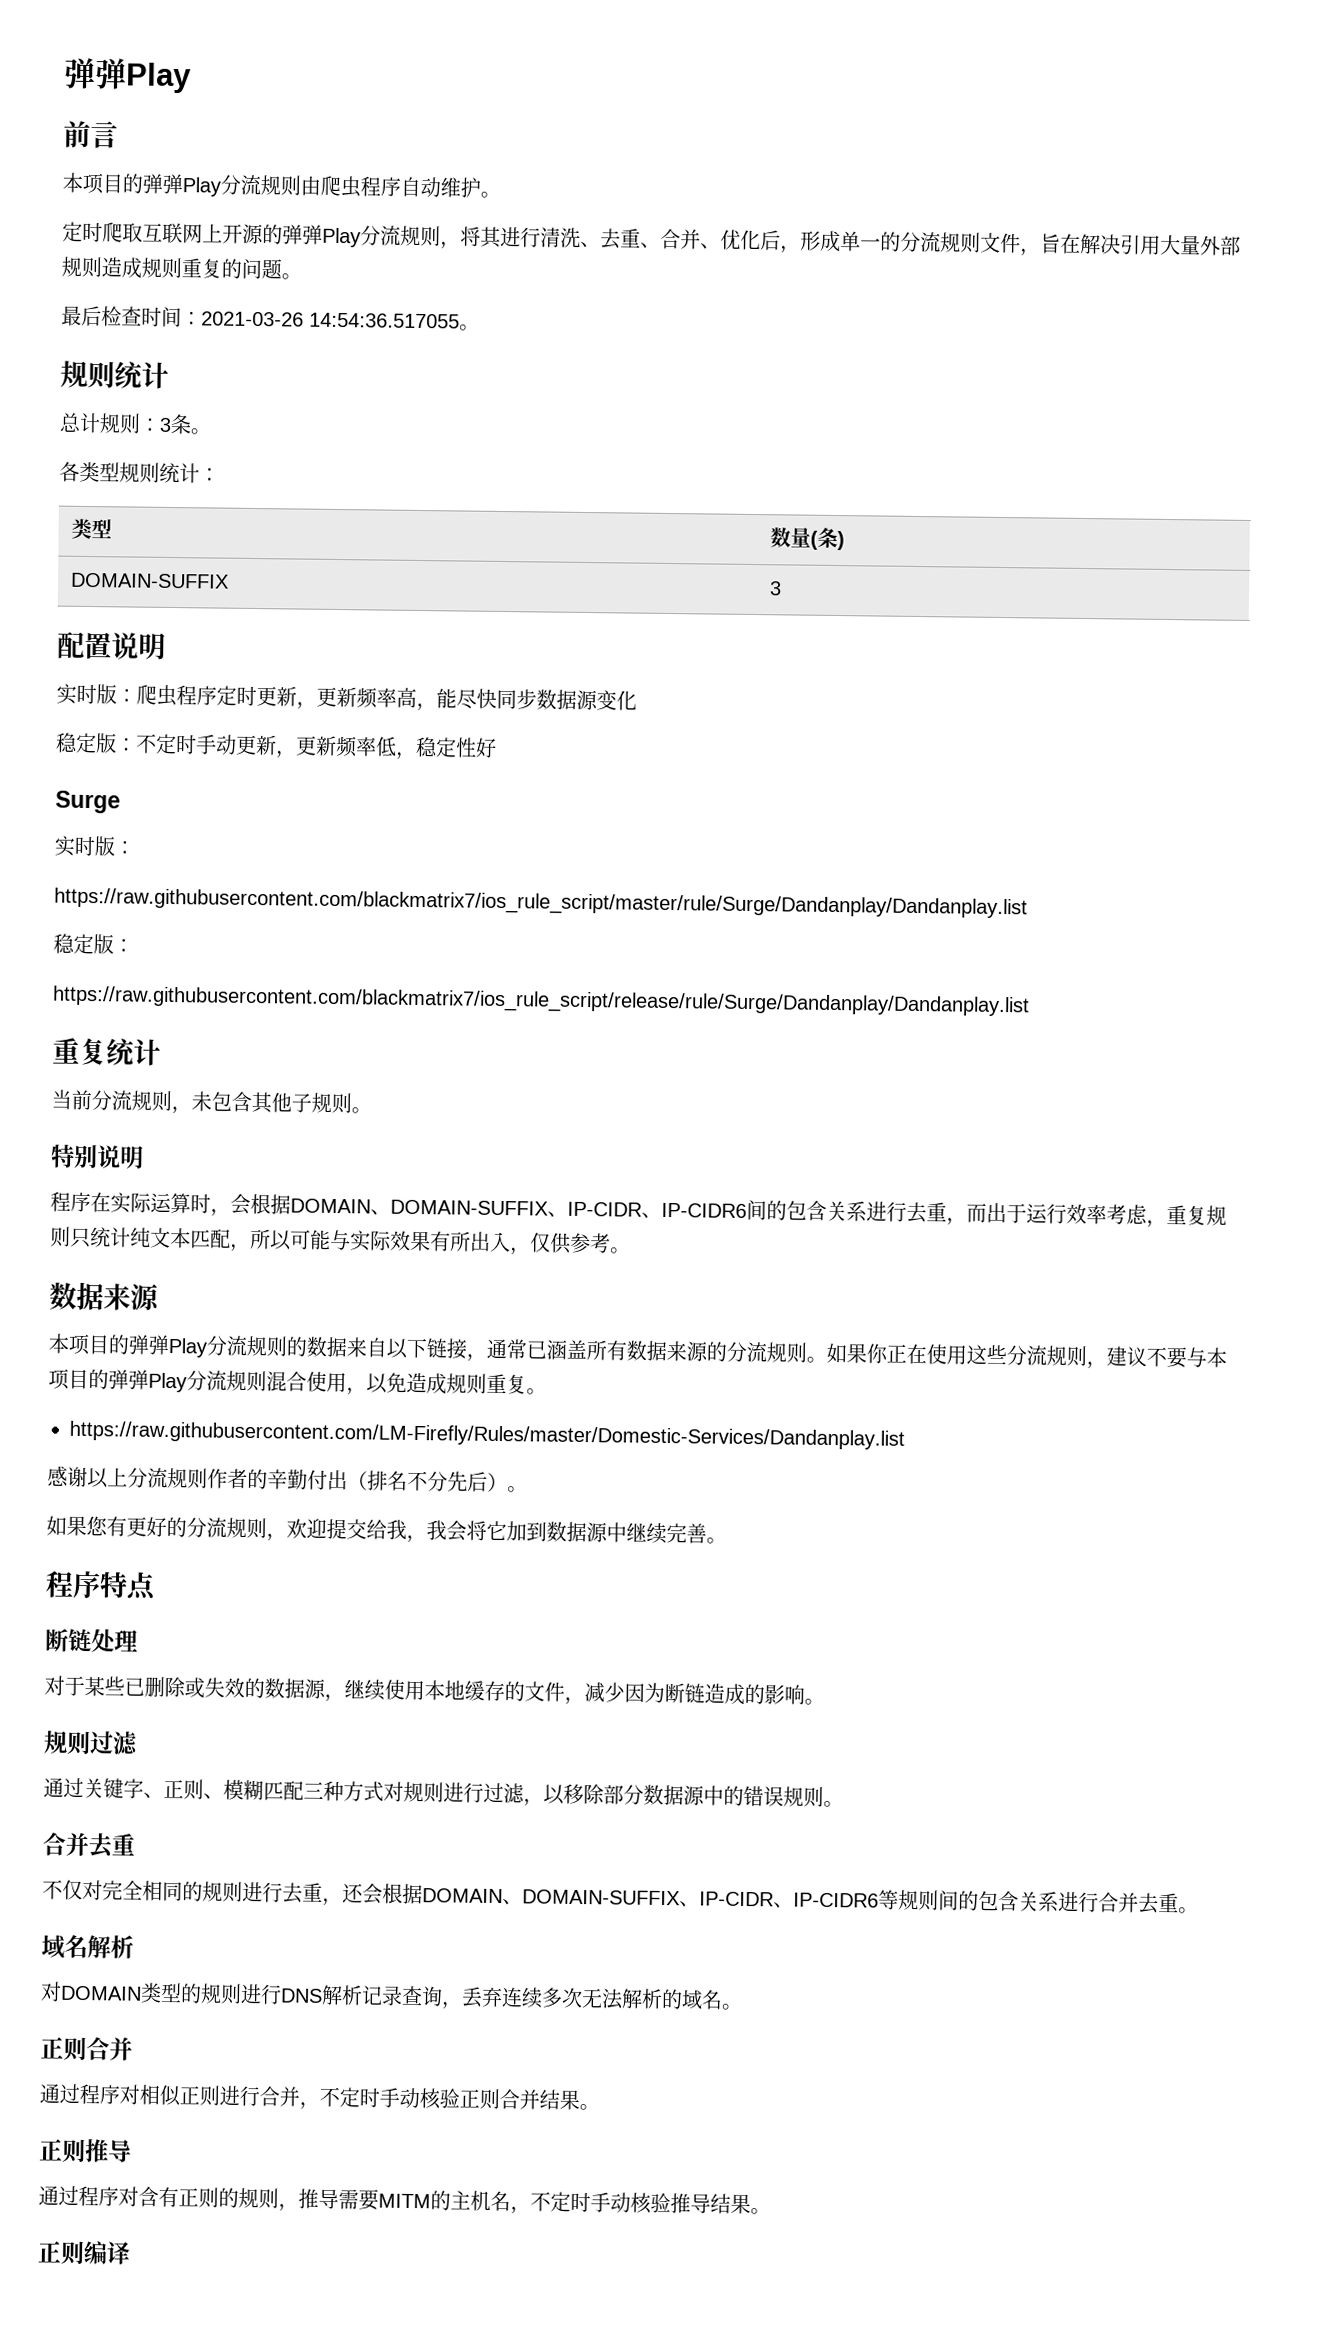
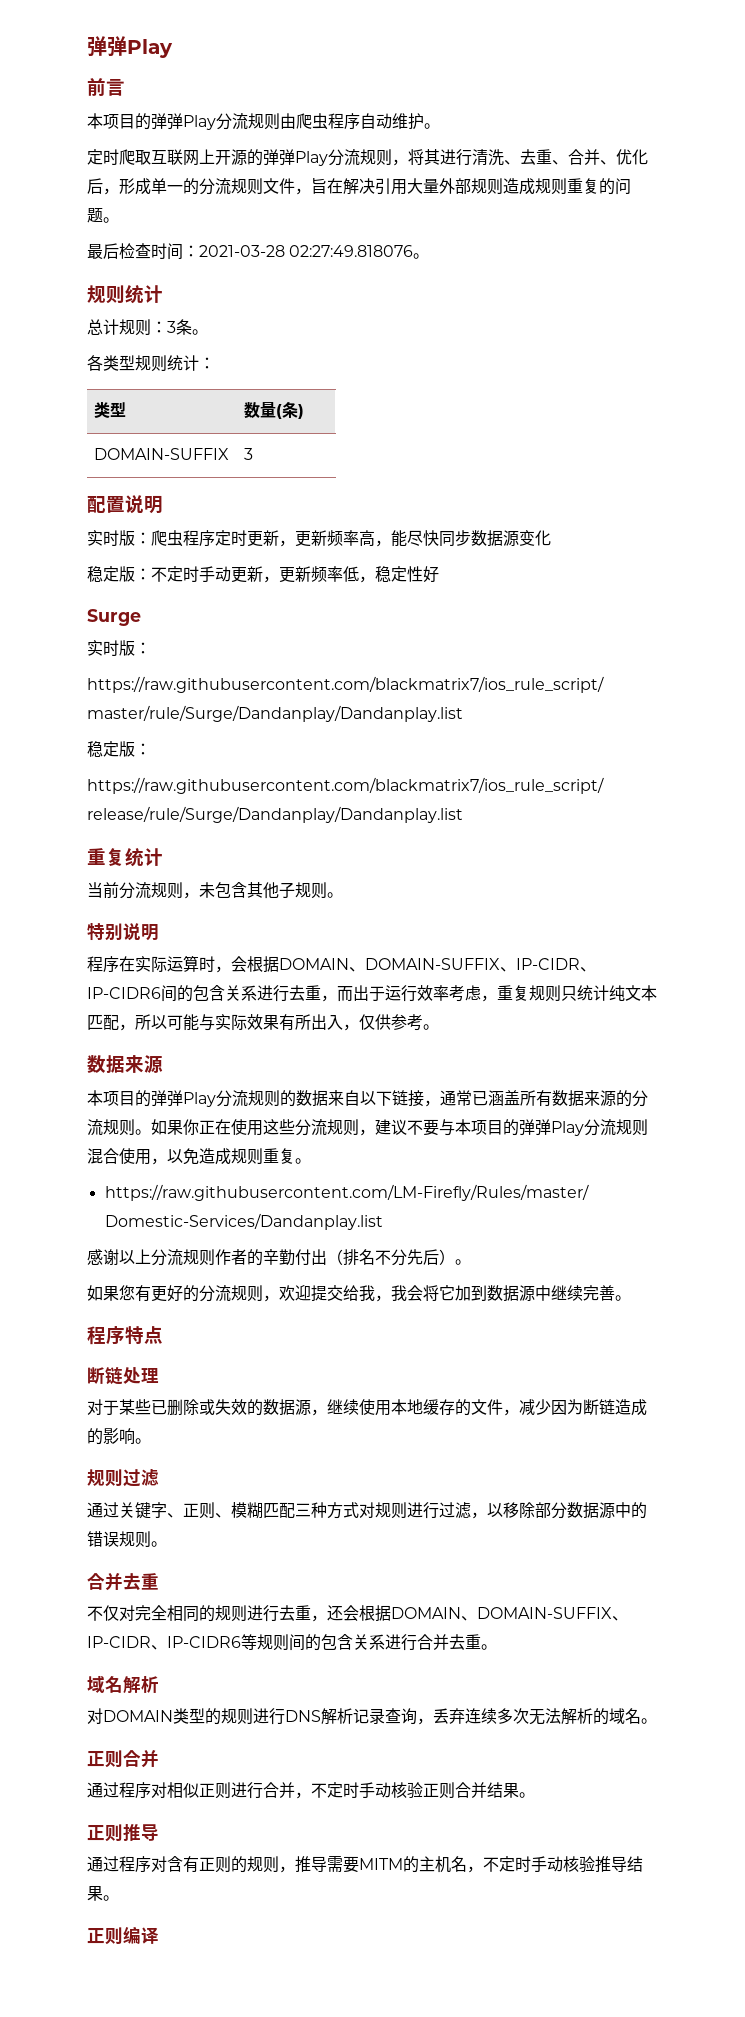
- 最后检查时间：2021-03-26 14:54:36.517055。
+ 最后检查时间：2021-03-28 02:27:49.818076。

